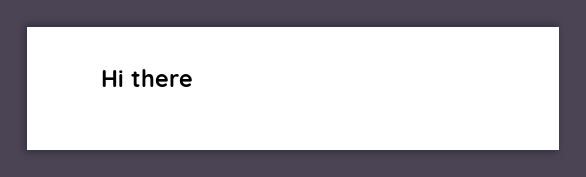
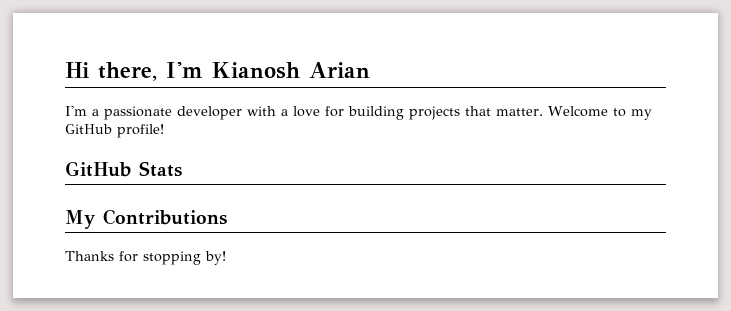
- Hi there
+ Hi there, I'm Kianosh Arian
+ I'm a passionate developer with a love for building projects that matter. Welcome to my GitHub profile!
+ GitHub Stats
+ My Contributions
+ Thanks for stopping by!

